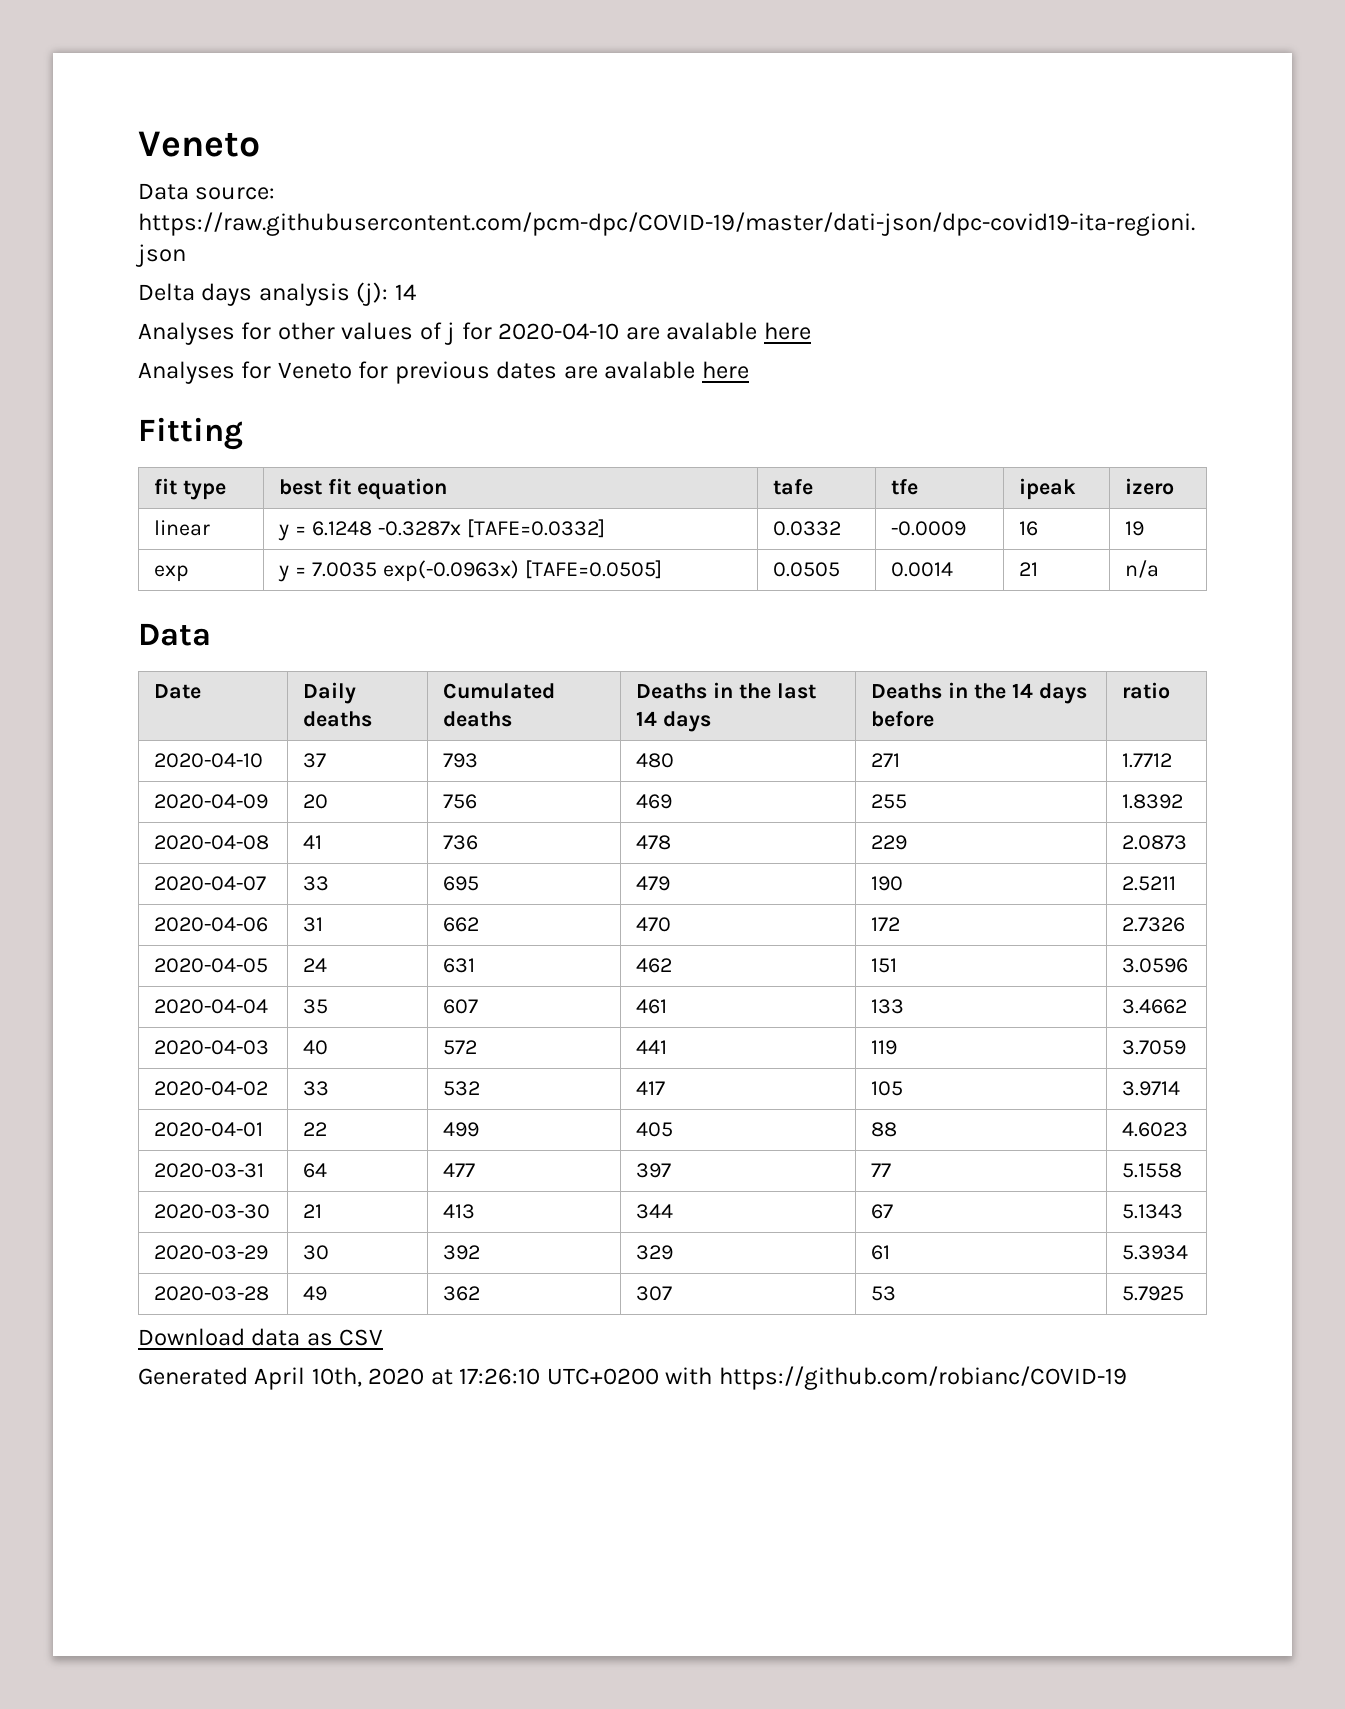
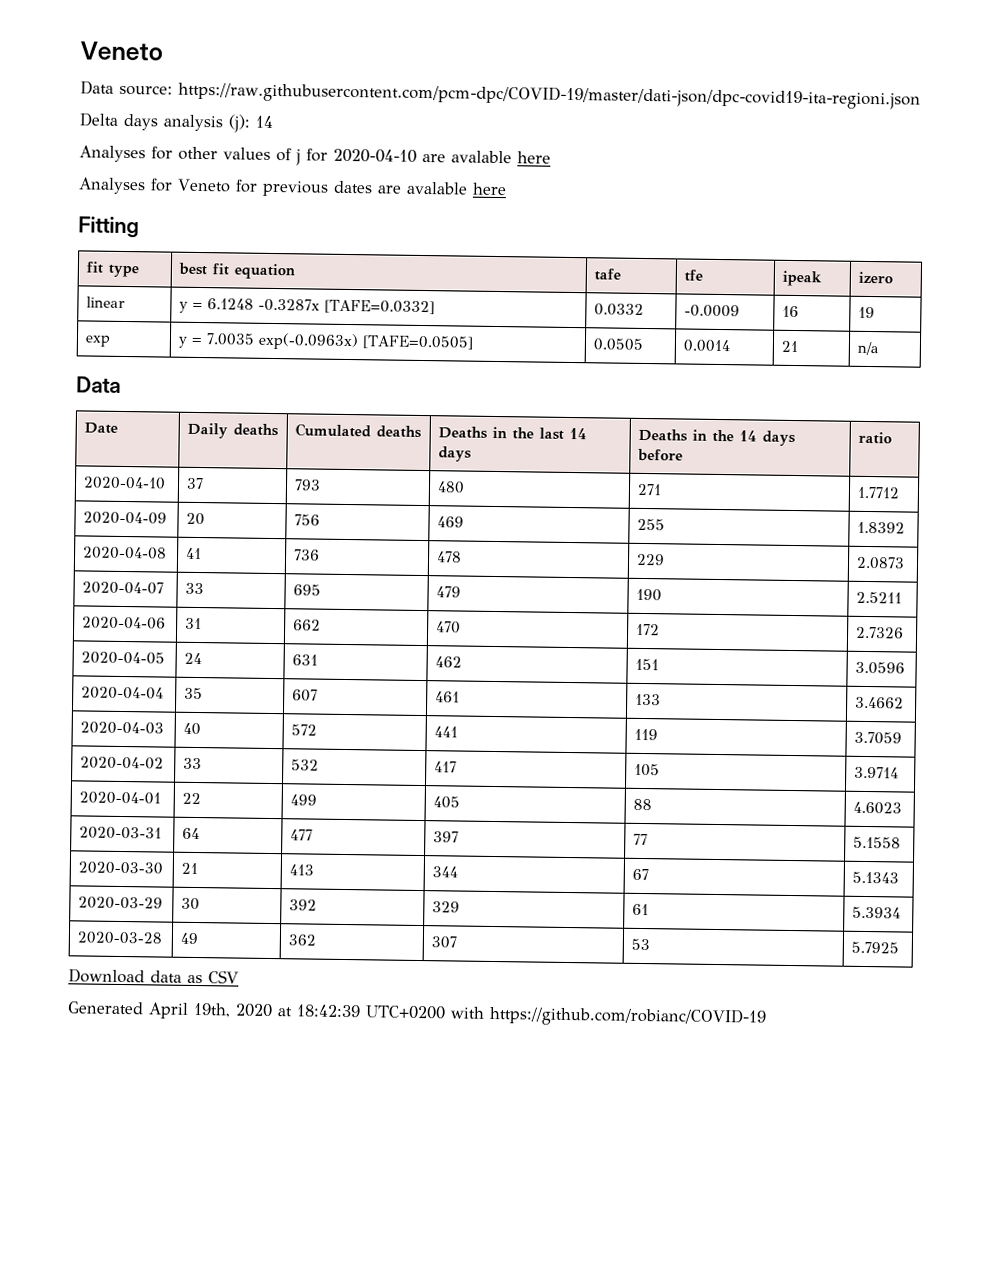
- Generated April 10th, 2020 at 17:26:10 UTC+0200 with https://github.com/robianc/COVID-19
+ Generated April 19th, 2020 at 18:42:39 UTC+0200 with https://github.com/robianc/COVID-19

